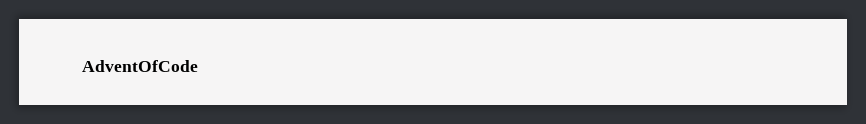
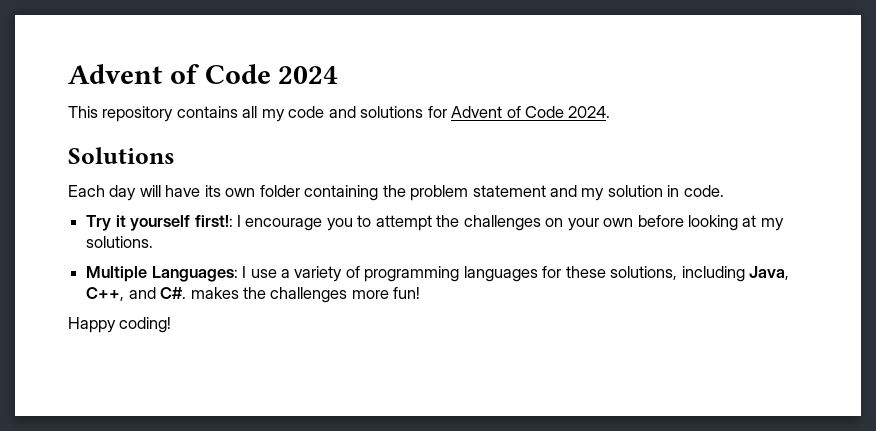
- AdventOfCode
+ Advent of Code 2024
+ This repository contains all my code and solutions for Advent of Code 2024.
+ Solutions
+ Each day will have its own folder containing the problem statement and my solution in code.
+ Try it yourself first!: I encourage you to attempt the challenges on your own before looking at my solutions.
+ Multiple Languages: I use a variety of programming languages for these solutions, including Java, C++, and C#. makes the challenges more fun!
+ Happy coding!

